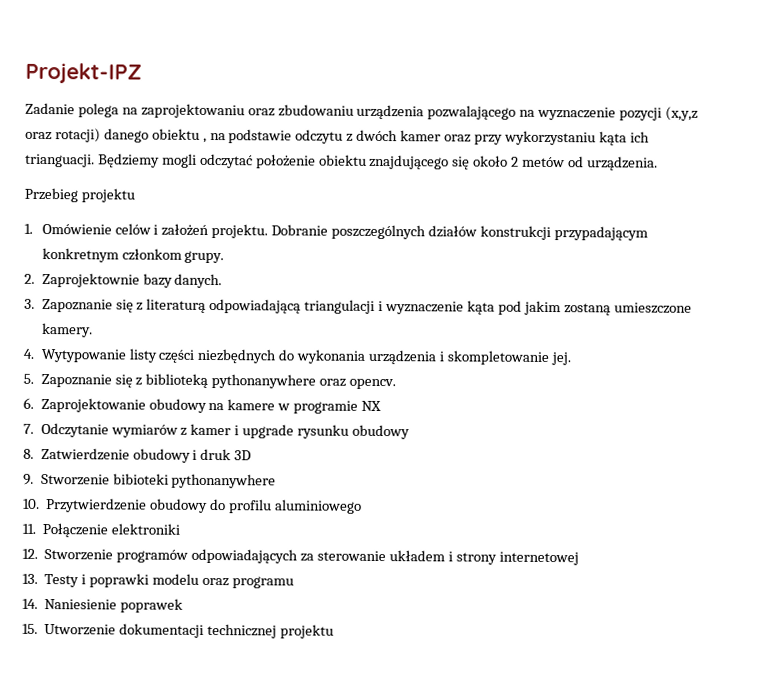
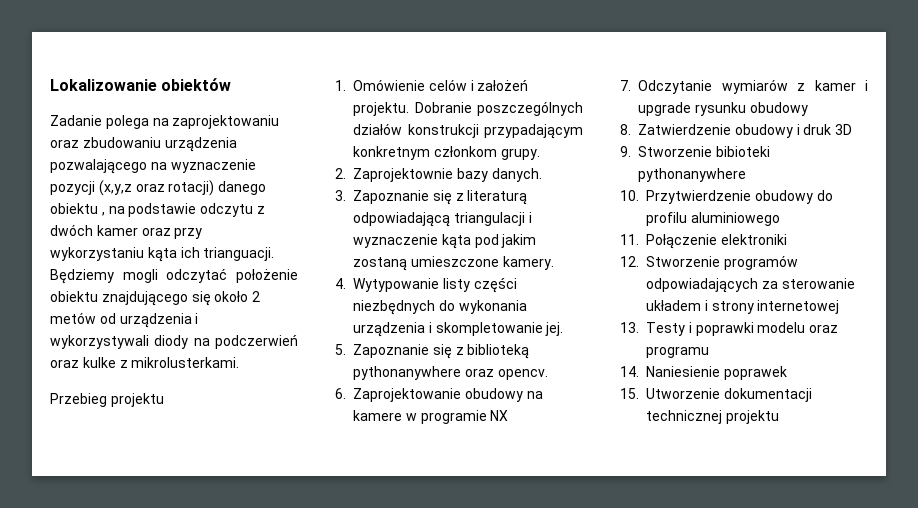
- Projekt-IPZ
+ Lokalizowanie obiektów
- Będziemy mogli odczytać położenie obiektu znajdującego się około 2 metów od urządzenia.
+ Będziemy mogli odczytać położenie obiektu znajdującego się około 2 metów od urządzenia i wykorzystywali diody na podczerwień oraz kulke z mikrolusterkami.

